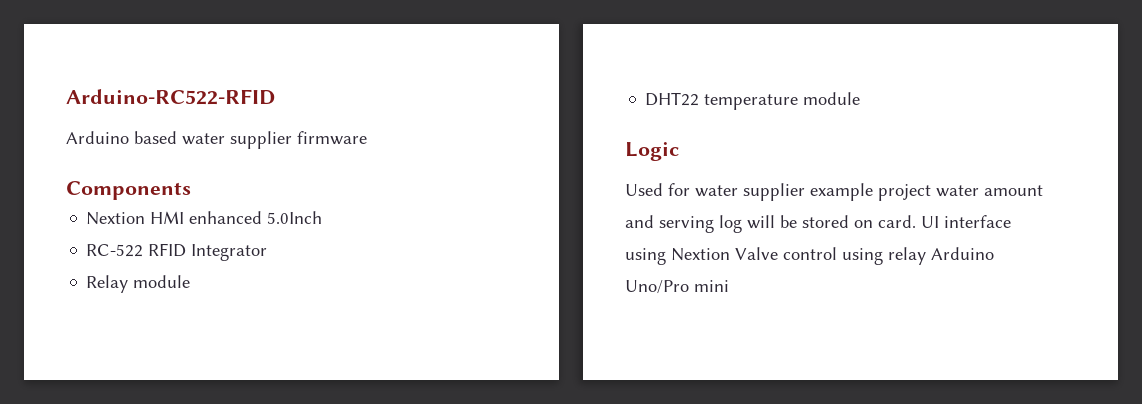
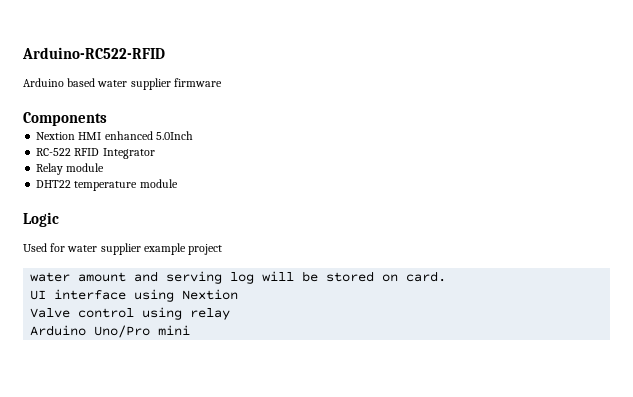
- Used for water supplier example project water amount and serving log will be stored on card. UI interface using Nextion Valve control using relay Arduino Uno/Pro mini
+ Used for water supplier example project
+ water amount and serving log will be stored on card.
+ UI interface using Nextion
+ Valve control using relay
+ Arduino Uno/Pro mini

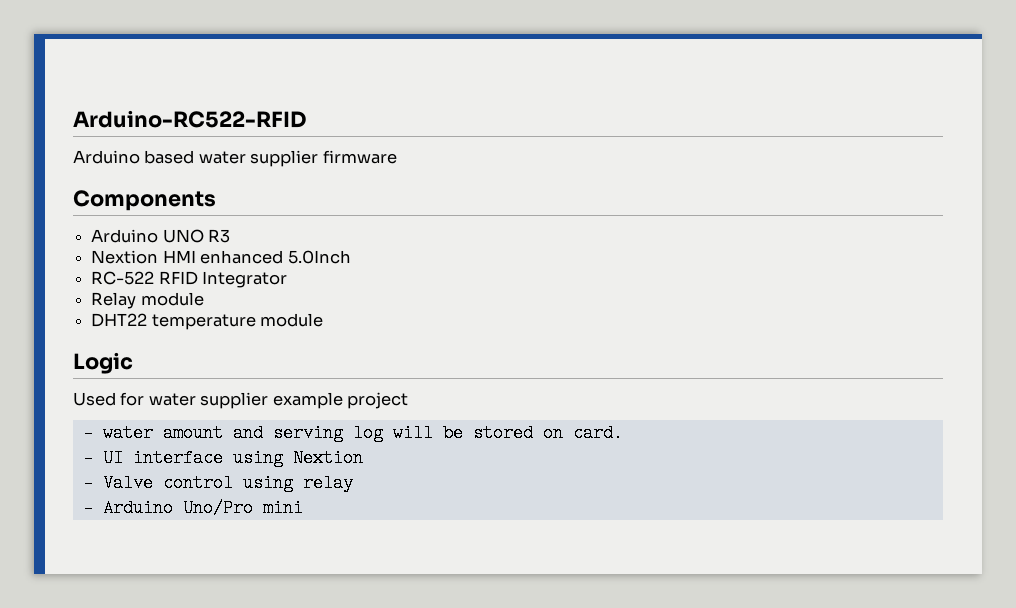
+ Arduino UNO R3
- water amount and serving log will be stored on card.
+ - water amount and serving log will be stored on card.
- UI interface using Nextion
+ - UI interface using Nextion
- Valve control using relay
+ - Valve control using relay
- Arduino Uno/Pro mini
+ - Arduino Uno/Pro mini

